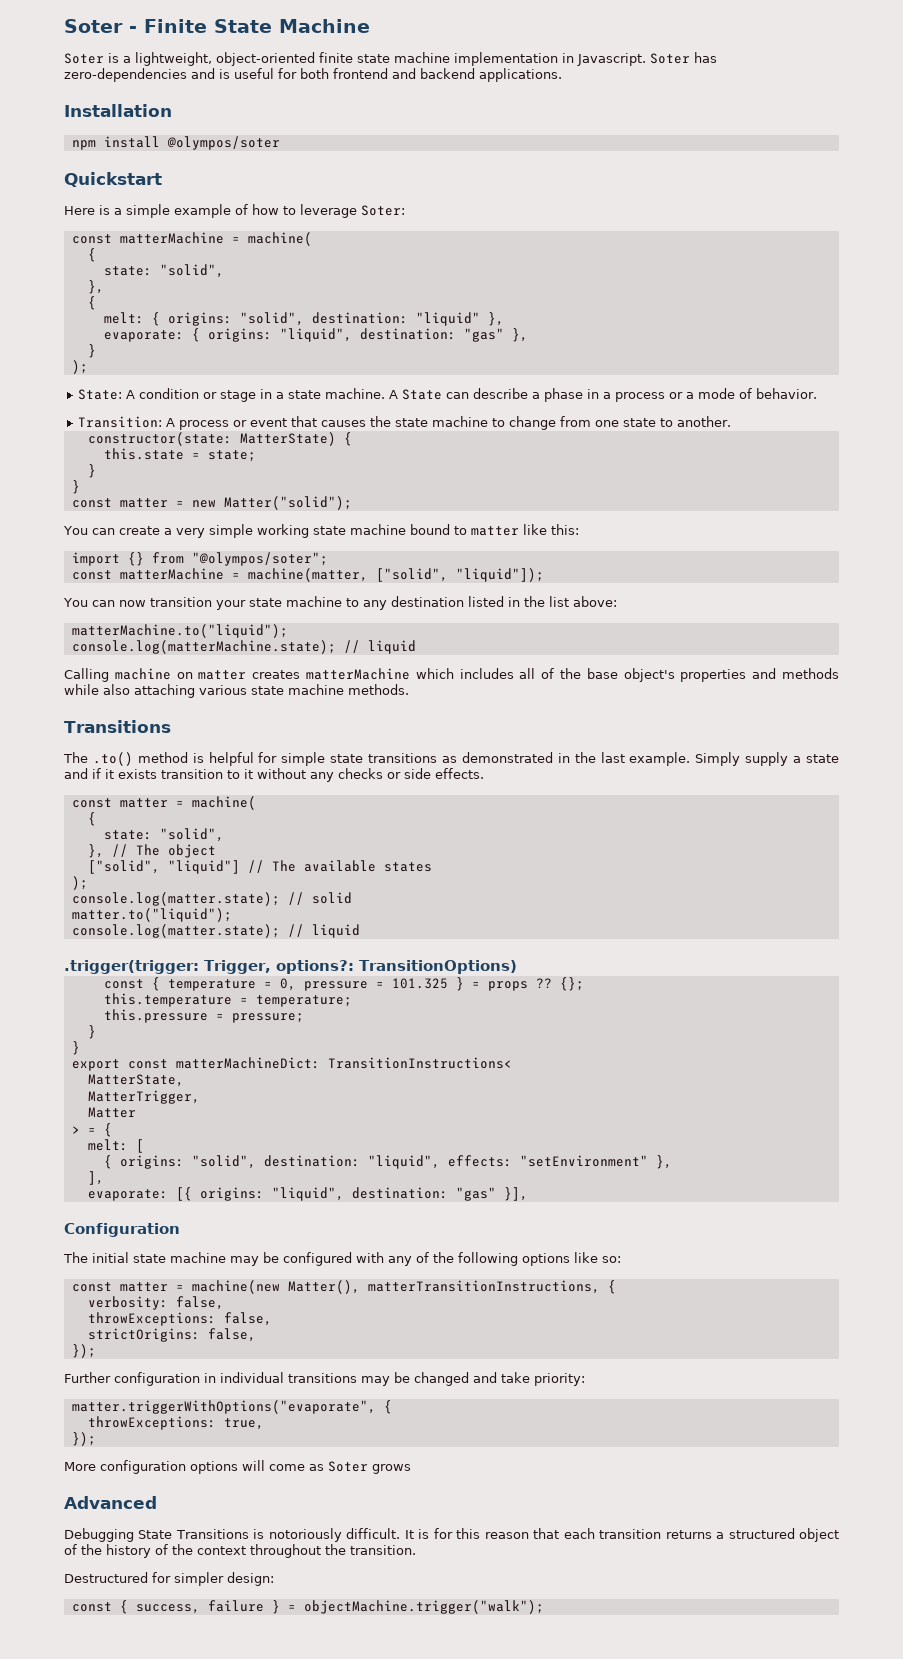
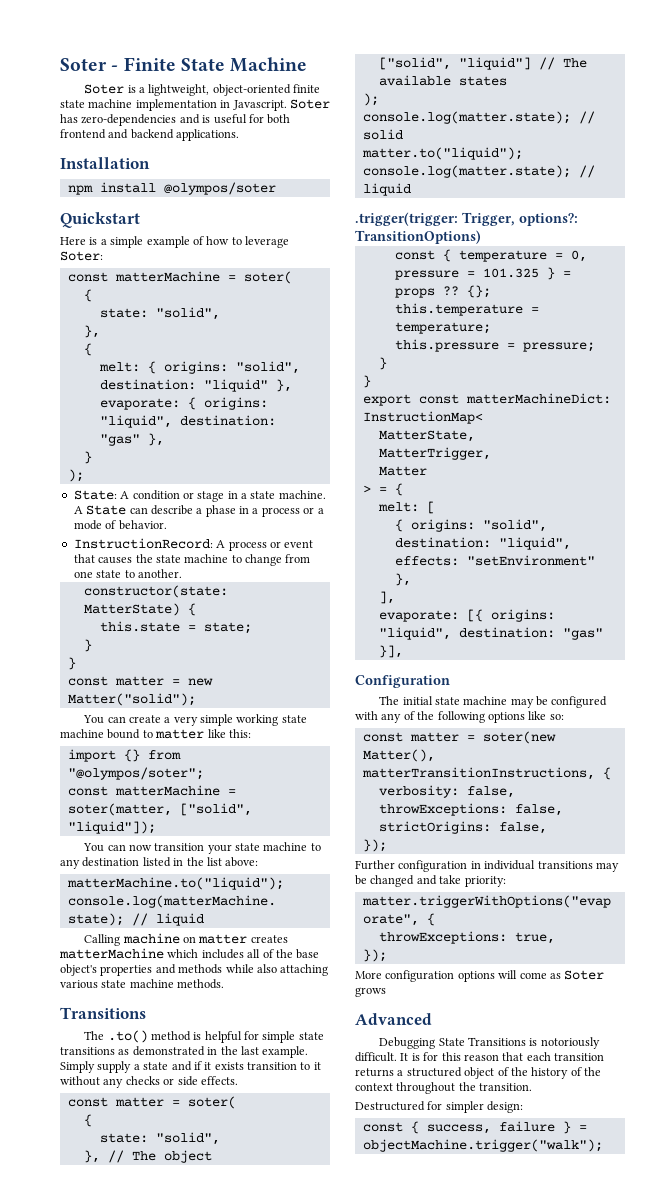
- const matterMachine = machine(
+ const matterMachine = soter(
- Transition: A process or event that causes the state machine to change from one state to another.
+ InstructionRecord: A process or event that causes the state machine to change from one state to another.
- const matterMachine = machine(matter, ["solid", "liquid"]);
+ const matterMachine = soter(matter, ["solid", "liquid"]);
- const matter = machine(
+ const matter = soter(
- export const matterMachineDict: TransitionInstructions<
+ export const matterMachineDict: InstructionMap<
- const matter = machine(new Matter(), matterTransitionInstructions, {
+ const matter = soter(new Matter(), matterTransitionInstructions, {

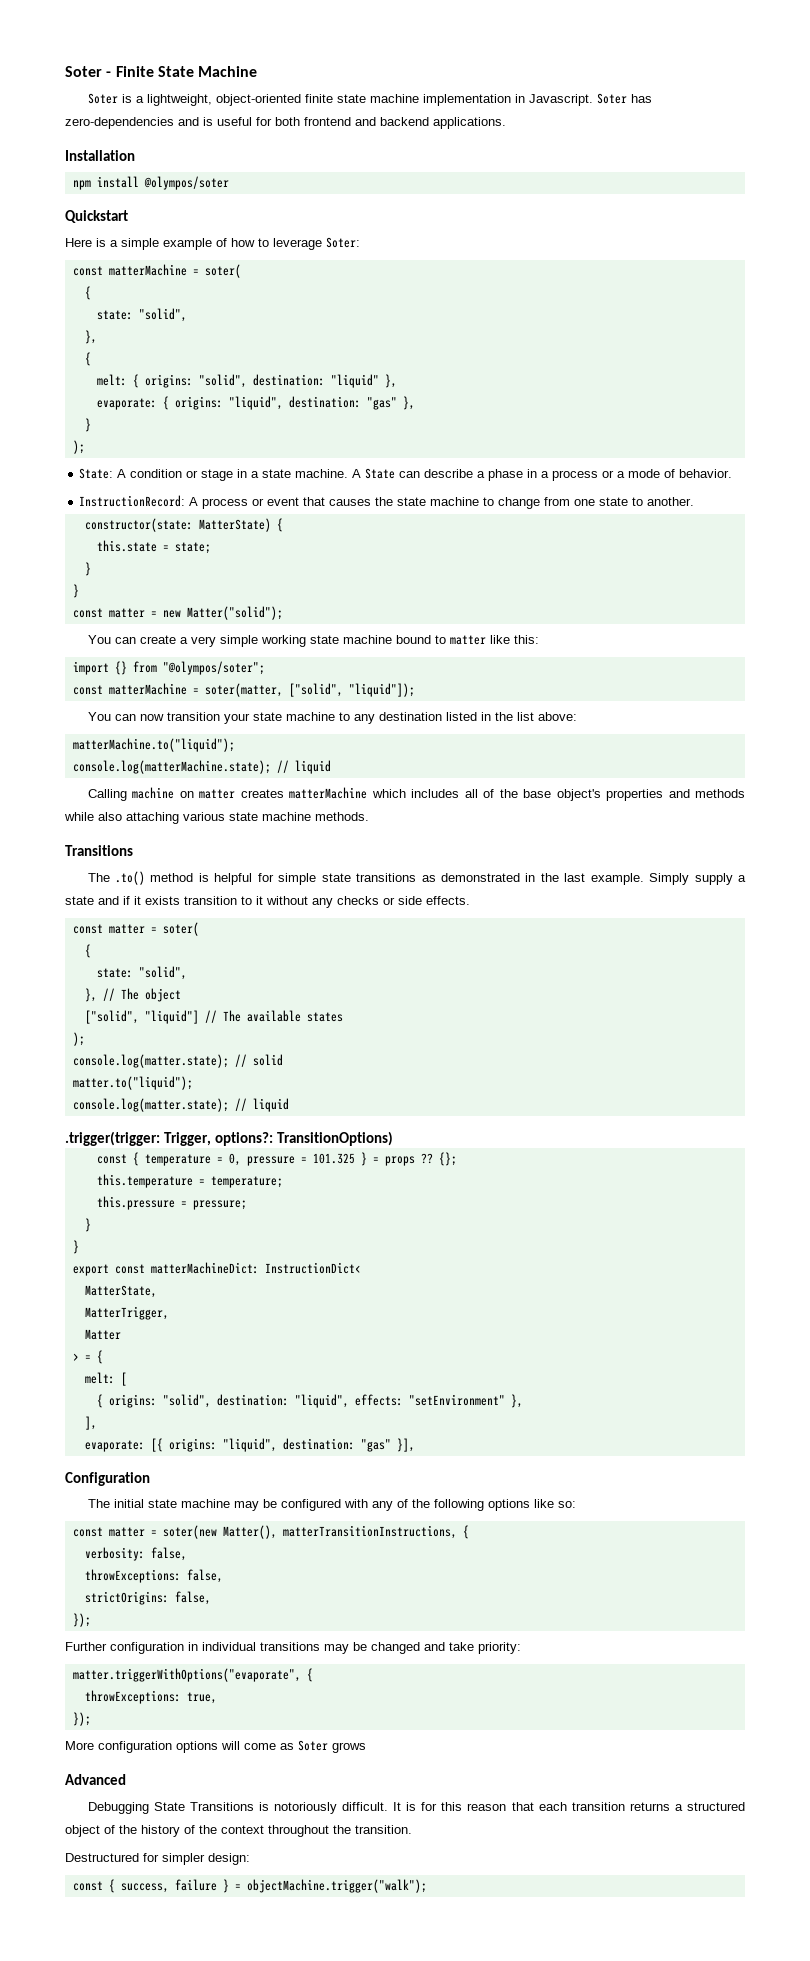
- export const matterMachineDict: InstructionMap<
+ export const matterMachineDict: InstructionDict<

